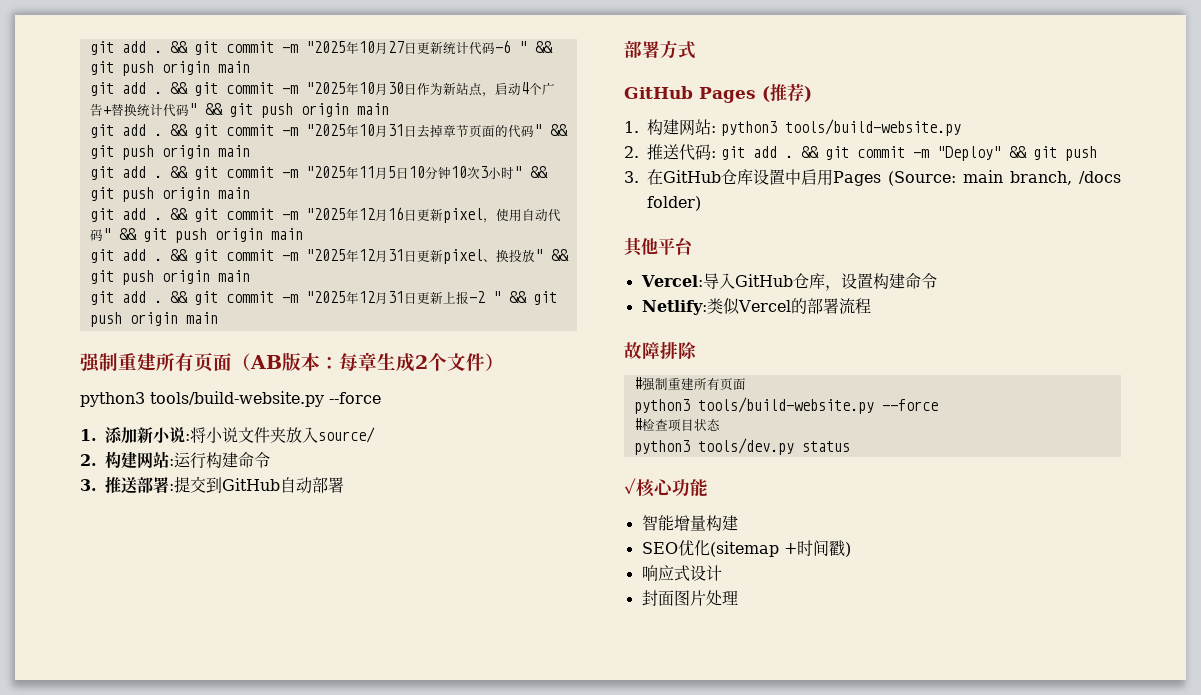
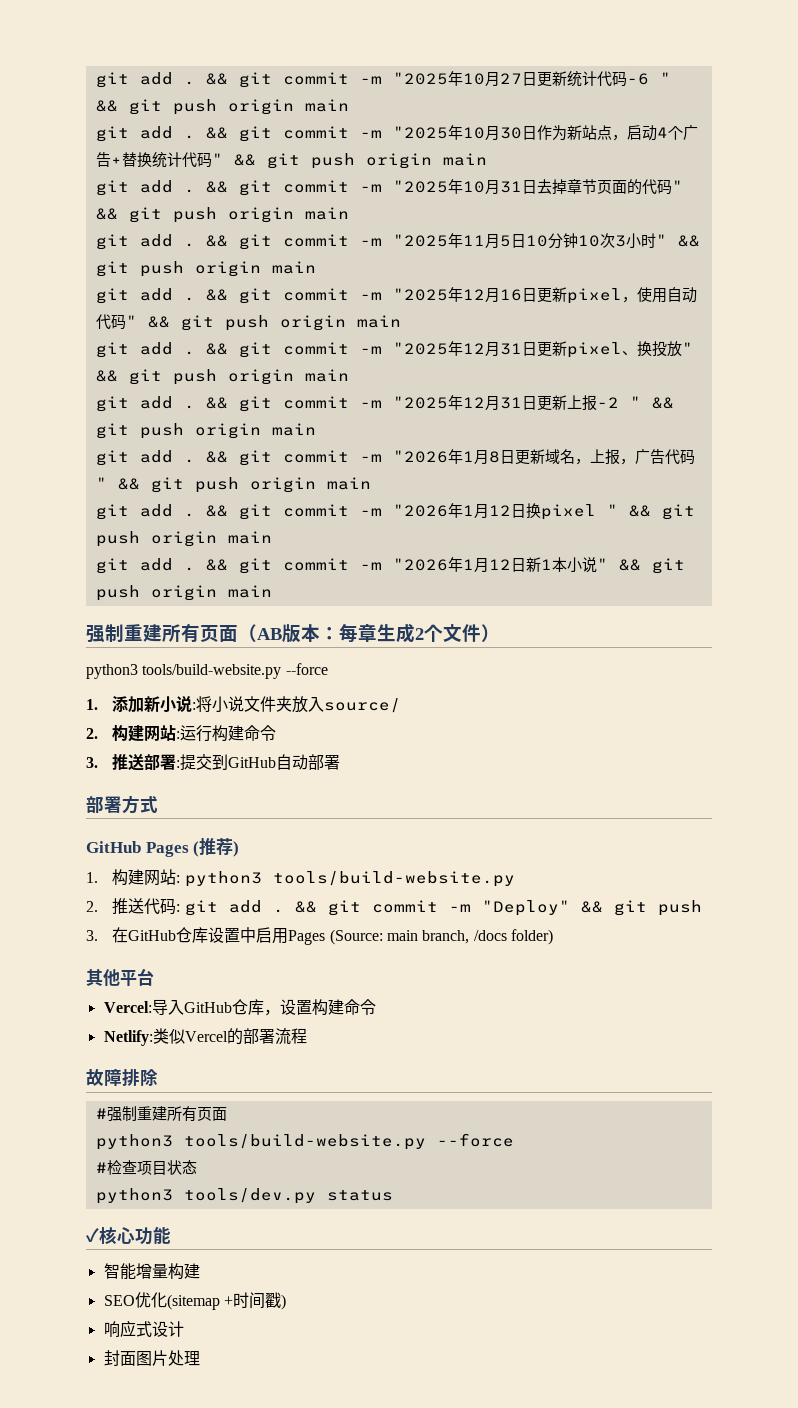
+ git add . && git commit -m "2026年1月8日更新域名，上报，广告代码" && git push origin main
+ git add . && git commit -m "2026年1月12日换pixel " && git push origin main
+ git add . && git commit -m "2026年1月12日新1本小说" && git push origin main

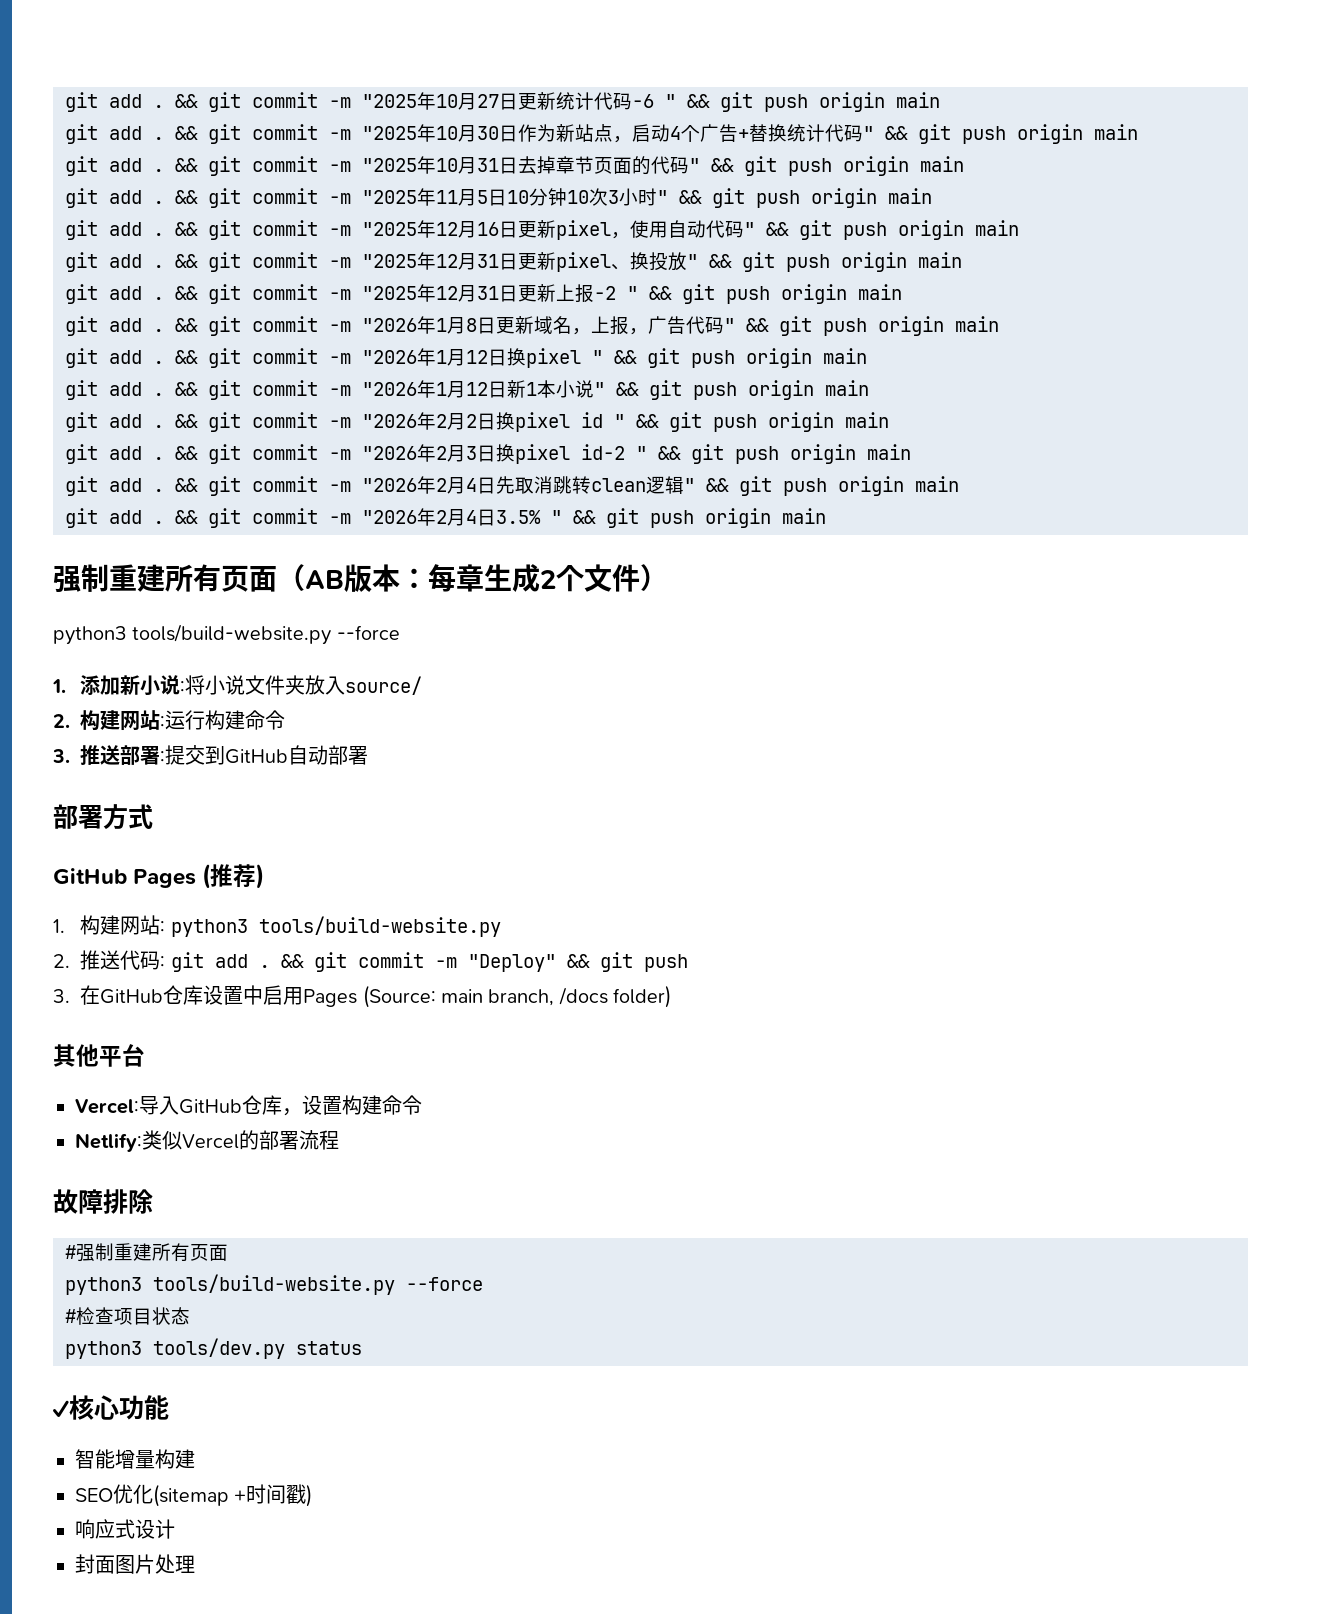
+ git add . && git commit -m "2026年2月2日换pixel id " && git push origin main
+ git add . && git commit -m "2026年2月3日换pixel id-2 " && git push origin main
+ git add . && git commit -m "2026年2月4日先取消跳转clean逻辑" && git push origin main
+ git add . && git commit -m "2026年2月4日3.5% " && git push origin main

